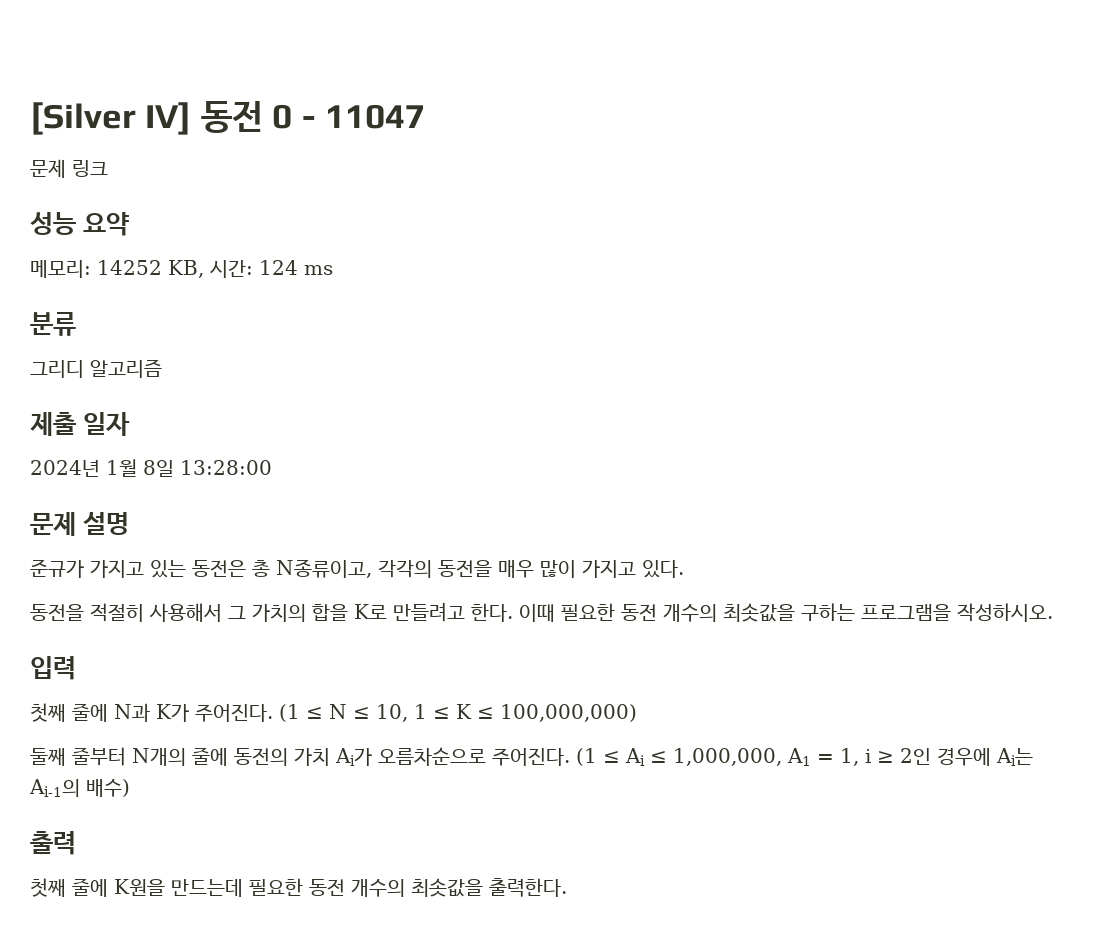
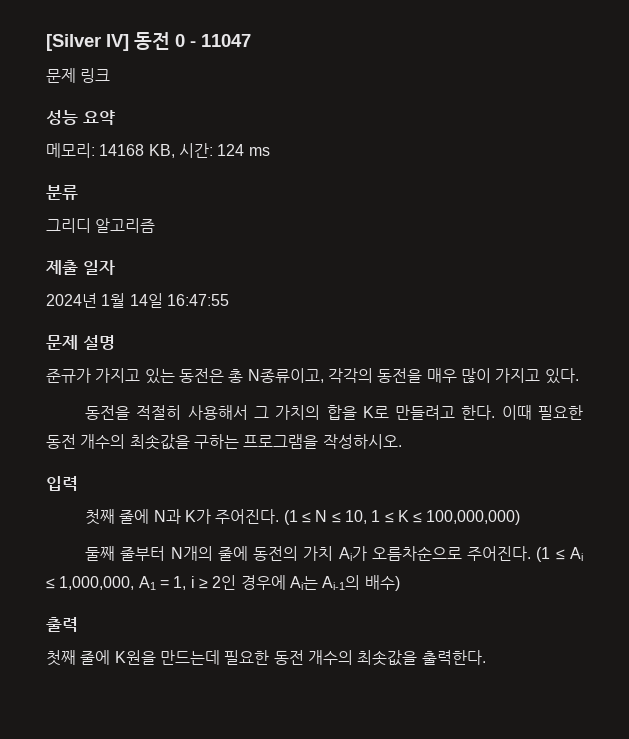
- 메모리: 14252 KB, 시간: 124 ms
+ 메모리: 14168 KB, 시간: 124 ms
- 2024년 1월 8일 13:28:00
+ 2024년 1월 14일 16:47:55

